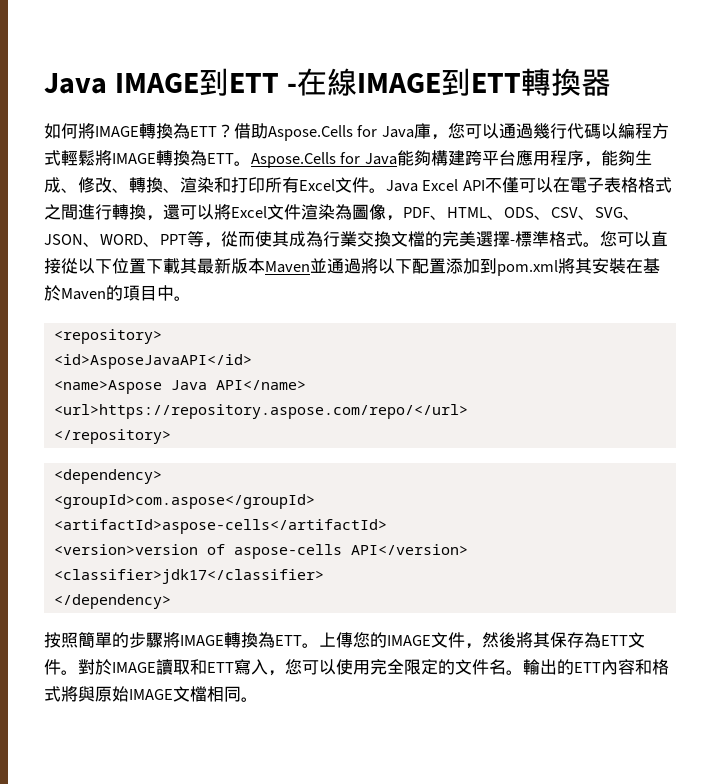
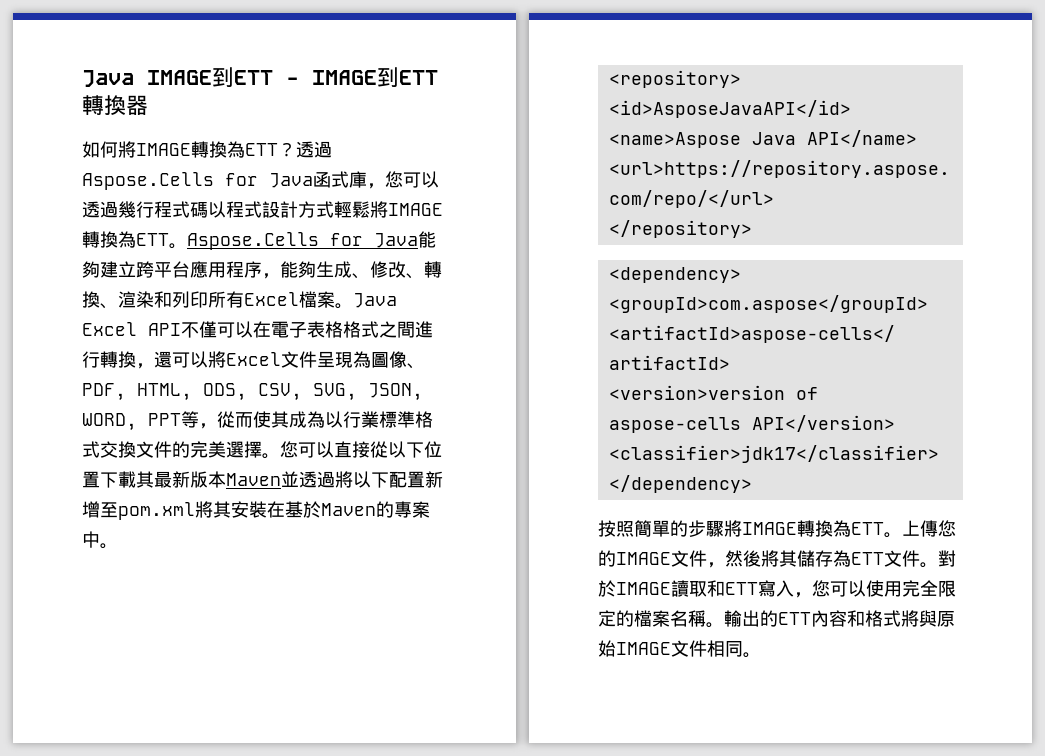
- Java IMAGE到ETT -在線IMAGE到ETT轉換器
+ Java IMAGE到ETT - IMAGE到ETT轉換器
- 借助Aspose.Cells for Java庫，您可以通過幾行代碼以編程方式輕鬆將IMAGE轉換為ETT。
+ 透過Aspose.Cells for Java函式庫，您可以透過幾行程式碼以程式設計方式輕鬆將IMAGE轉換為ETT。
- Aspose.Cells for Java能夠構建跨平台應用程序，能夠生成、修改、轉換、渲染和打印所有Excel文件。
+ Aspose.Cells for Java能夠建立跨平台應用程序，能夠生成、修改、轉換、渲染和列印所有Excel檔案。
- Java Excel API不僅可以在電子表格格式之間進行轉換，還可以將Excel文件渲染為圖像，PDF、HTML、ODS、CSV、SVG、JSON、WORD、PPT等，從而使其成為行業交換文檔的完美選擇-標準格式。
+ Java Excel API不僅可以在電子表格格式之間進行轉換，還可以將Excel文件呈現為圖像、PDF, HTML, ODS, CSV, SVG, JSON, WORD, PPT等，從而使其成為以行業標準格式交換文件的完美選擇。
- 您可以直接從以下位置下載其最新版本Maven並通過將以下配置添加到pom.xml將其安裝在基於Maven的項目中。
+ 您可以直接從以下位置下載其最新版本Maven並透過將以下配置新增至pom.xml將其安裝在基於Maven的專案中。
- 上傳您的IMAGE文件，然後將其保存為ETT文件。
+ 上傳您的IMAGE文件，然後將其儲存為ETT文件。
- 對於IMAGE讀取和ETT寫入，您可以使用完全限定的文件名。
+ 對於IMAGE讀取和ETT寫入，您可以使用完全限定的檔案名稱。
- 輸出的ETT內容和格式將與原始IMAGE文檔相同。
+ 輸出的ETT內容和格式將與原始IMAGE文件相同。

